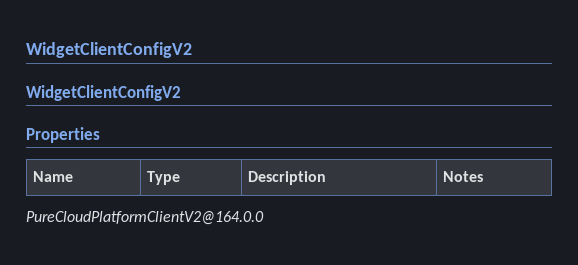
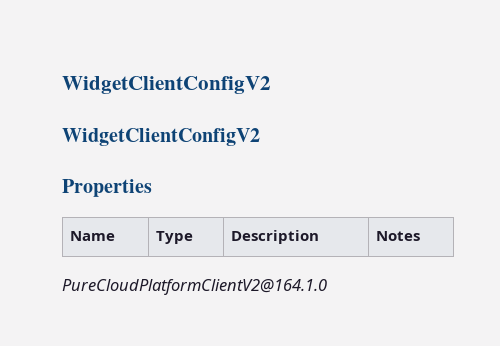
- PureCloudPlatformClientV2@164.0.0
+ PureCloudPlatformClientV2@164.1.0

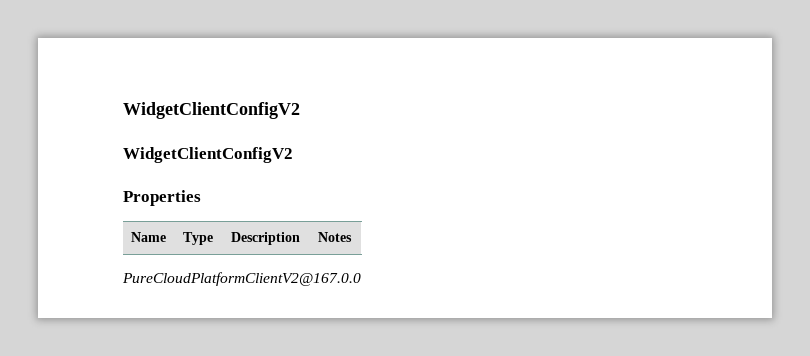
- PureCloudPlatformClientV2@164.1.0
+ PureCloudPlatformClientV2@167.0.0

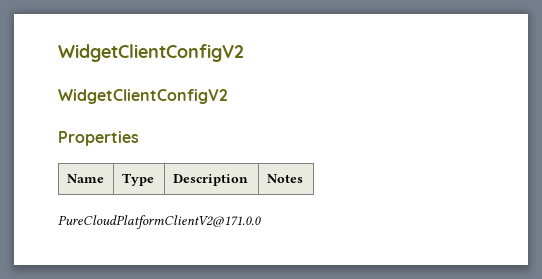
- PureCloudPlatformClientV2@167.0.0
+ PureCloudPlatformClientV2@171.0.0

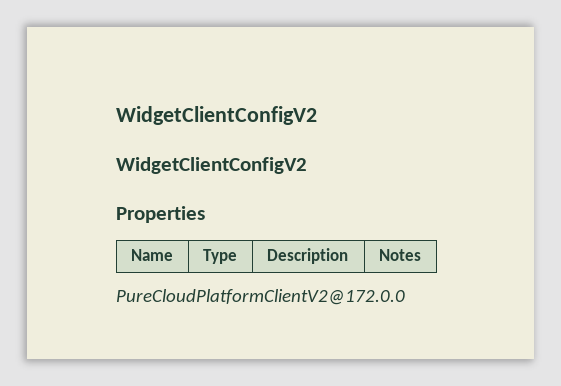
- PureCloudPlatformClientV2@171.0.0
+ PureCloudPlatformClientV2@172.0.0

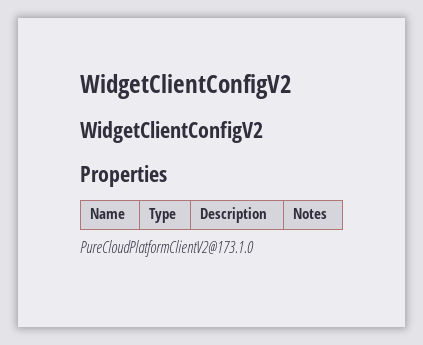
- PureCloudPlatformClientV2@172.0.0
+ PureCloudPlatformClientV2@173.1.0

